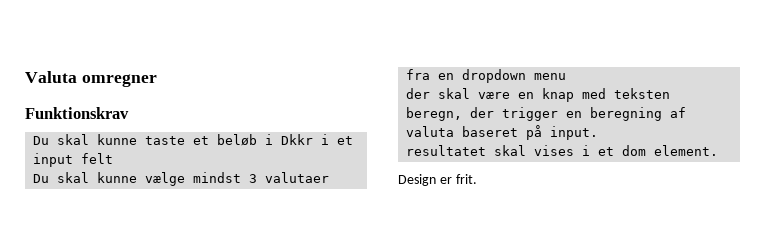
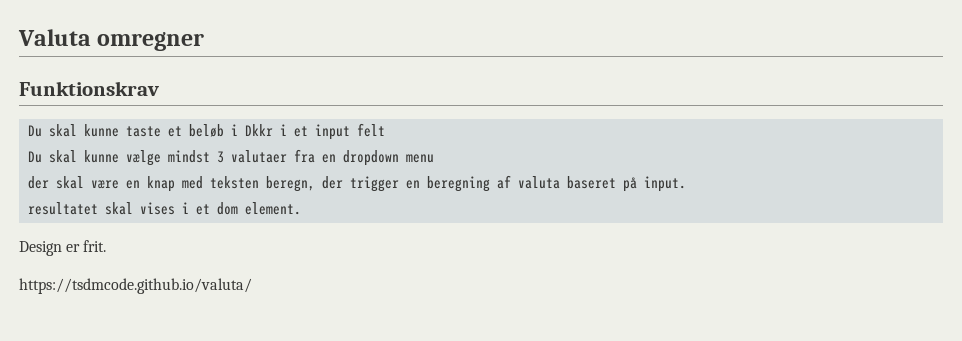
+ https://tsdmcode.github.io/valuta/

